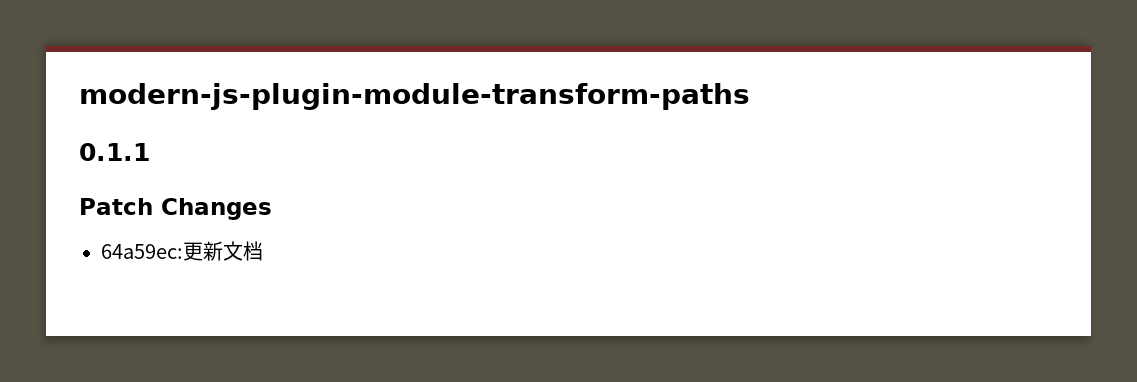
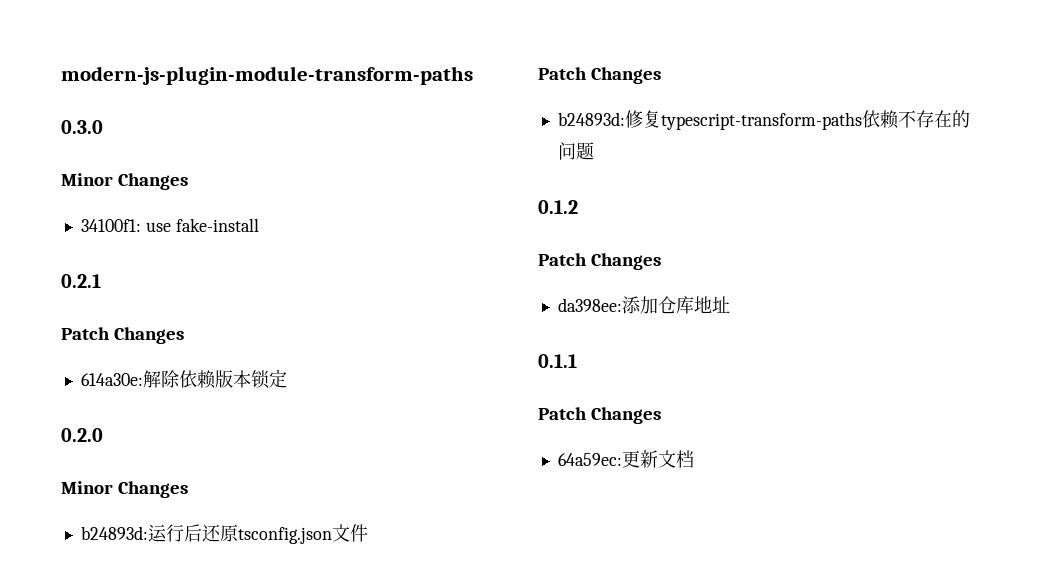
+ 0.3.0
+ Minor Changes
+ 34100f1: use fake-install
+ 0.2.1
+ Patch Changes
+ 614a30e:解除依赖版本锁定
+ 0.2.0
+ Minor Changes
+ b24893d:运行后还原tsconfig.json文件
+ Patch Changes
+ b24893d:修复typescript-transform-paths依赖不存在的问题
+ 0.1.2
+ Patch Changes
+ da398ee:添加仓库地址

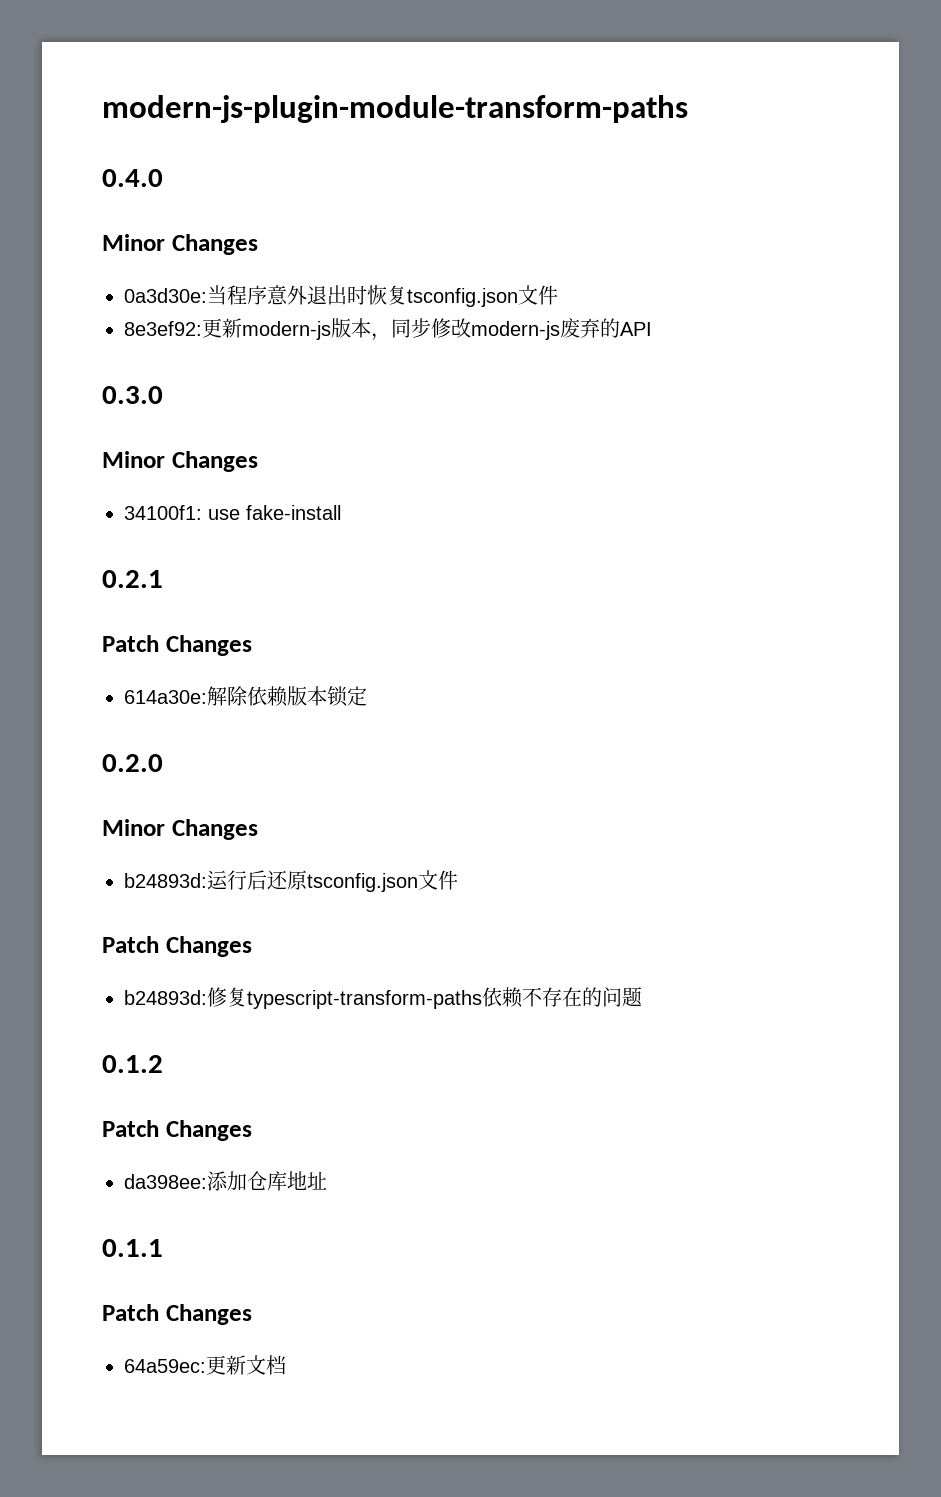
+ 0.4.0
+ Minor Changes
+ 0a3d30e:当程序意外退出时恢复tsconfig.json文件
+ 8e3ef92:更新modern-js版本，同步修改modern-js废弃的API

